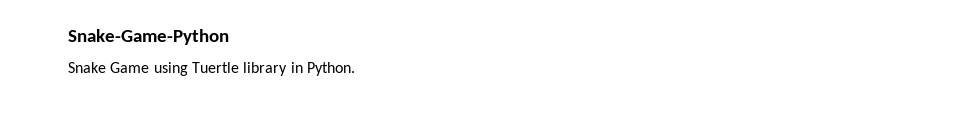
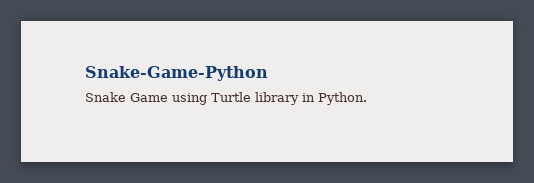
- Snake Game using Tuertle library in Python.
+ Snake Game using Turtle library in Python.

